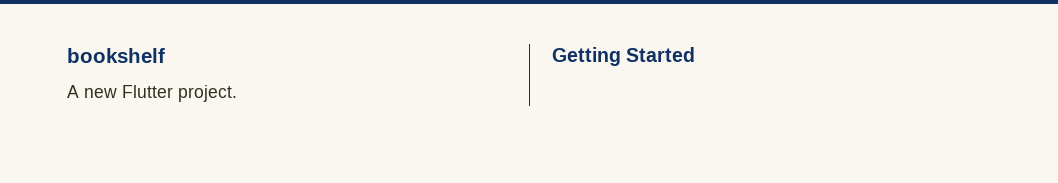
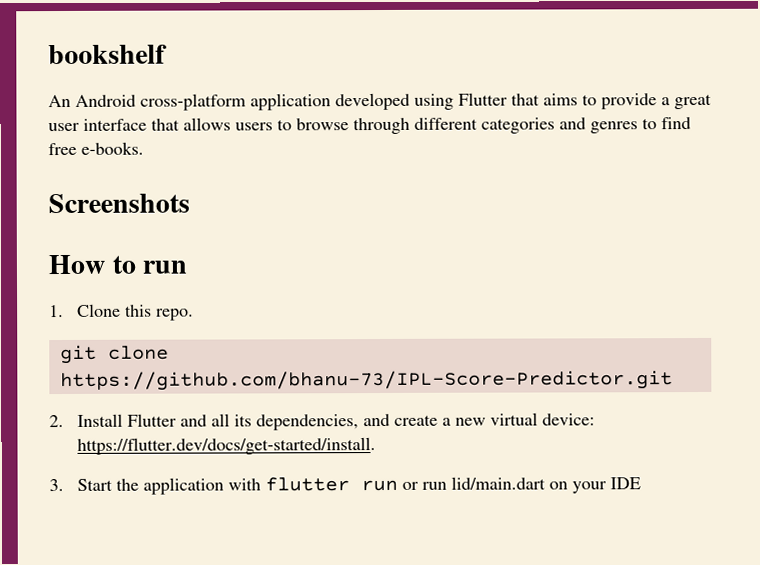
- A new Flutter project.
- Getting Started
+ An Android cross-platform application developed using Flutter that aims to provide a great user interface that allows users to browse through different categories and genres to find free e-books.
+ Screenshots
+ How to run
+ 1. Clone this repo.
+ git clone https://github.com/bhanu-73/IPL-Score-Predictor.git
+ 2. Install Flutter and all its dependencies, and create a new virtual device: https://flutter.dev/docs/get-started/install.
+ 3. Start the application with flutter run or run lid/main.dart on your IDE

